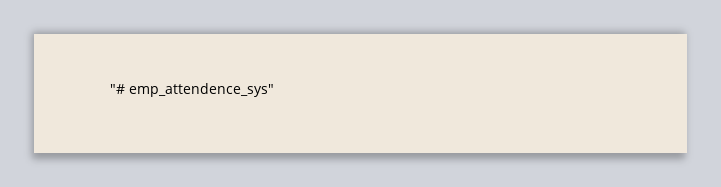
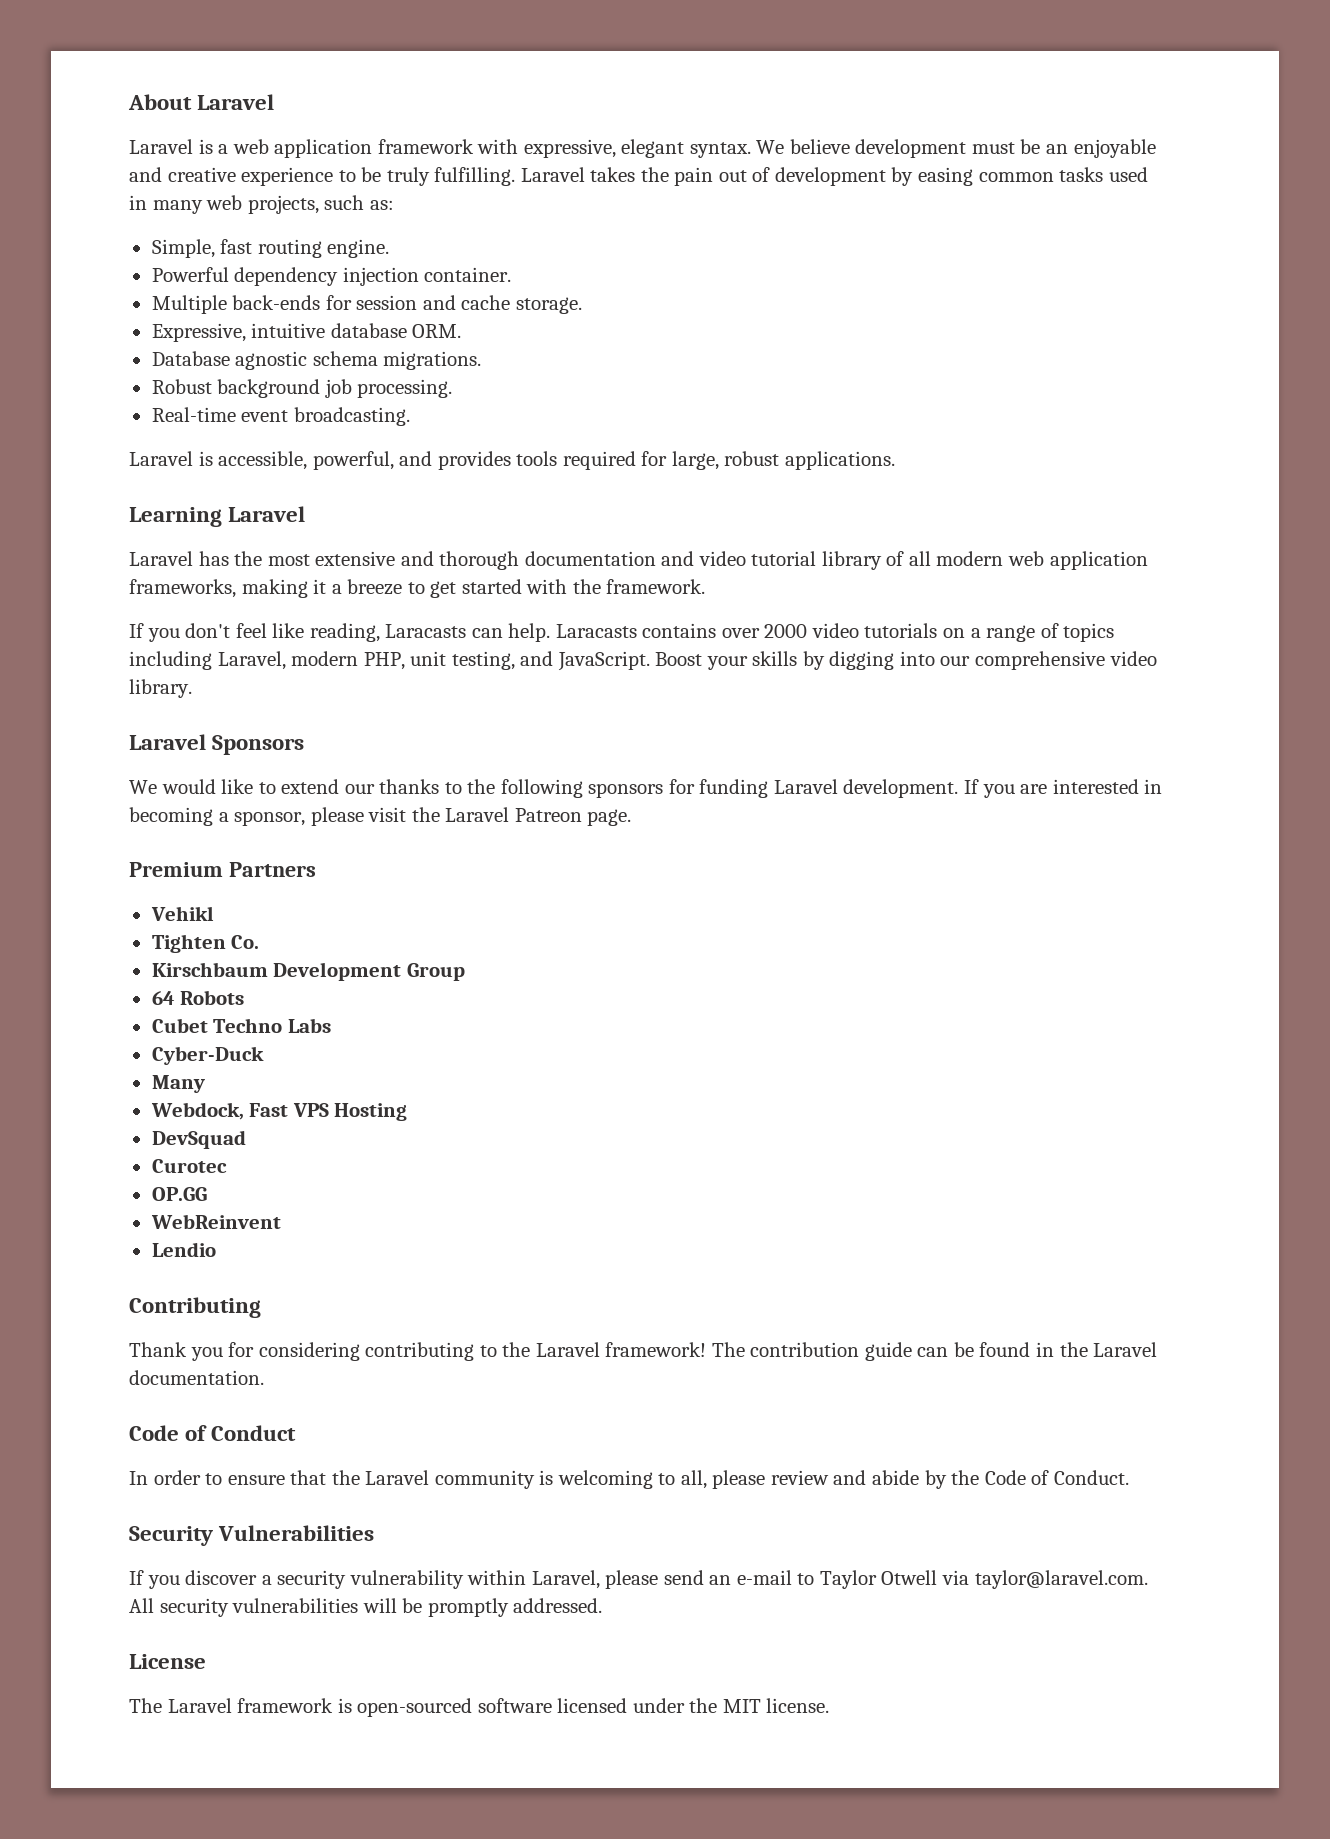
- "# emp_attendence_sys"
+ About Laravel
+ Laravel is a web application framework with expressive, elegant syntax. We believe development must be an enjoyable and creative experience to be truly fulfilling. Laravel takes the pain out of development by easing common tasks used in many web projects, such as:
+ Simple, fast routing engine.
+ Powerful dependency injection container.
+ Multiple back-ends for session and cache storage.
+ Expressive, intuitive database ORM.
+ Database agnostic schema migrations.
+ Robust background job processing.
+ Real-time event broadcasting.
+ Laravel is accessible, powerful, and provides tools required for large, robust applications.
+ Learning Laravel
+ Laravel has the most extensive and thorough documentation and video tutorial library of all modern web application frameworks, making it a breeze to get started with the framework.
+ If you don't feel like reading, Laracasts can help. Laracasts contains over 2000 video tutorials on a range of topics including Laravel, modern PHP, unit testing, and JavaScript. Boost your skills by digging into our comprehensive video library.
+ Laravel Sponsors
+ We would like to extend our thanks to the following sponsors for funding Laravel development. If you are interested in becoming a sponsor, please visit the Laravel Patreon page.
+ Premium Partners
+ Vehikl
+ Tighten Co.
+ Kirschbaum Development Group
+ 64 Robots
+ Cubet Techno Labs
+ Cyber-Duck
+ Many
+ Webdock, Fast VPS Hosting
+ DevSquad
+ Curotec
+ OP.GG
+ WebReinvent
+ Lendio
+ Contributing
+ Thank you for considering contributing to the Laravel framework! The contribution guide can be found in the Laravel documentation.
+ Code of Conduct
+ In order to ensure that the Laravel community is welcoming to all, please review and abide by the Code of Conduct.
+ Security Vulnerabilities
+ If you discover a security vulnerability within Laravel, please send an e-mail to Taylor Otwell via taylor@laravel.com. All security vulnerabilities will be promptly addressed.
+ License
+ The Laravel framework is open-sourced software licensed under the MIT license.

